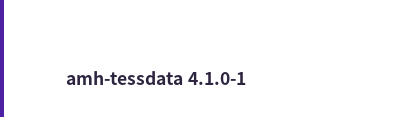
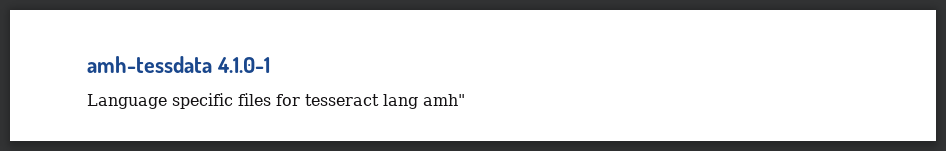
+ Language specific files for tesseract lang amh"

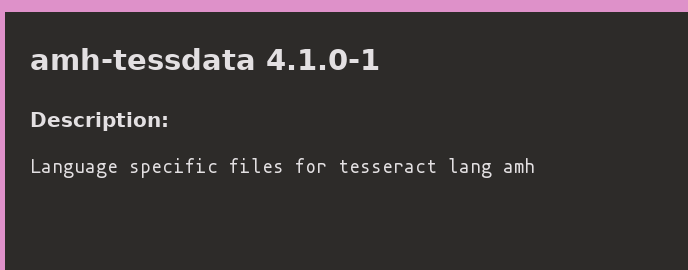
+ Description:
- Language specific files for tesseract lang amh"
+ Language specific files for tesseract lang amh

